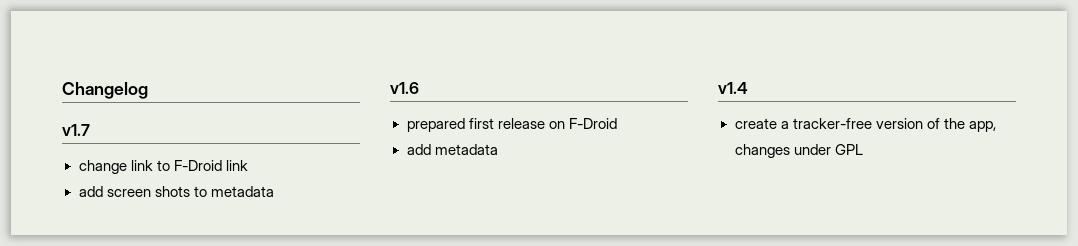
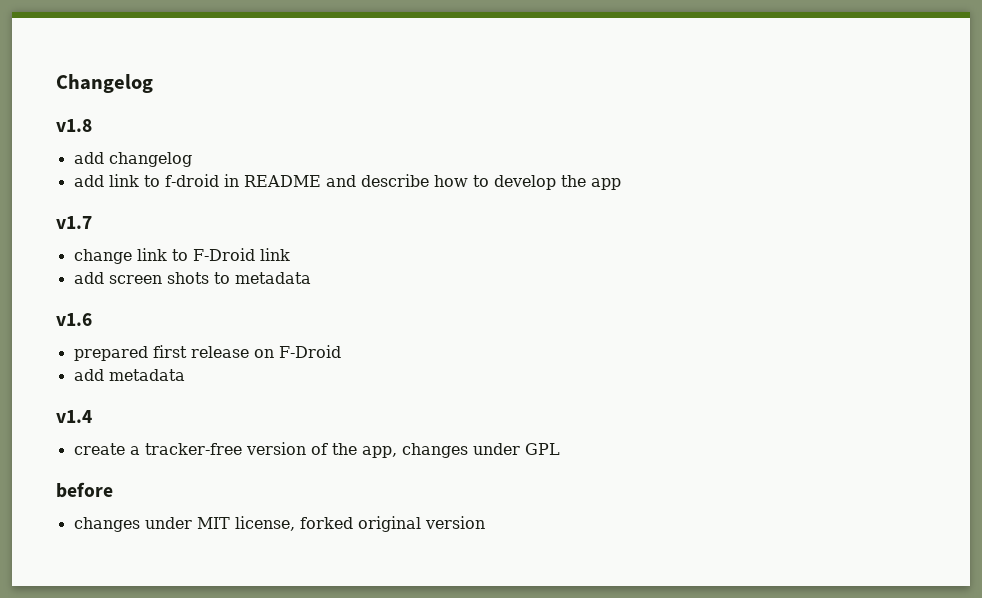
+ v1.8
+ add changelog
+ add link to f-droid in README and describe how to develop the app
+ before
+ changes under MIT license, forked original version

